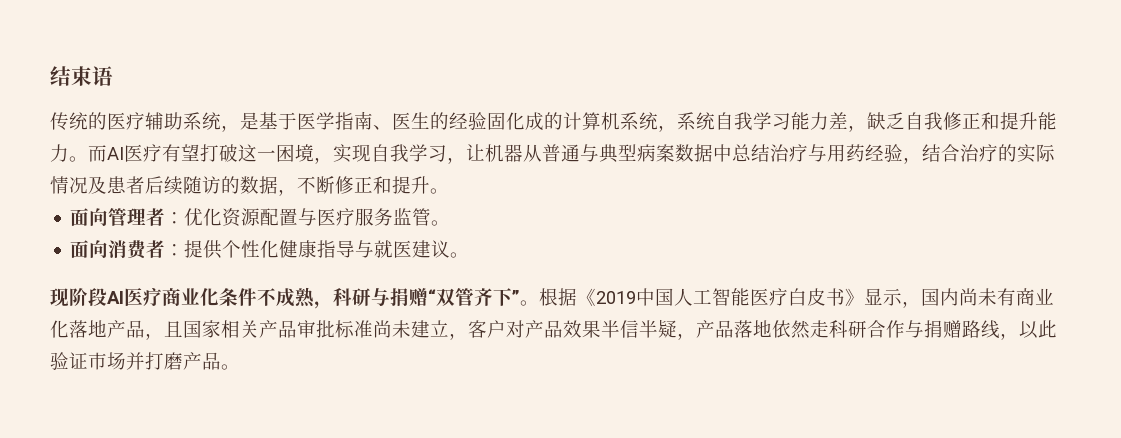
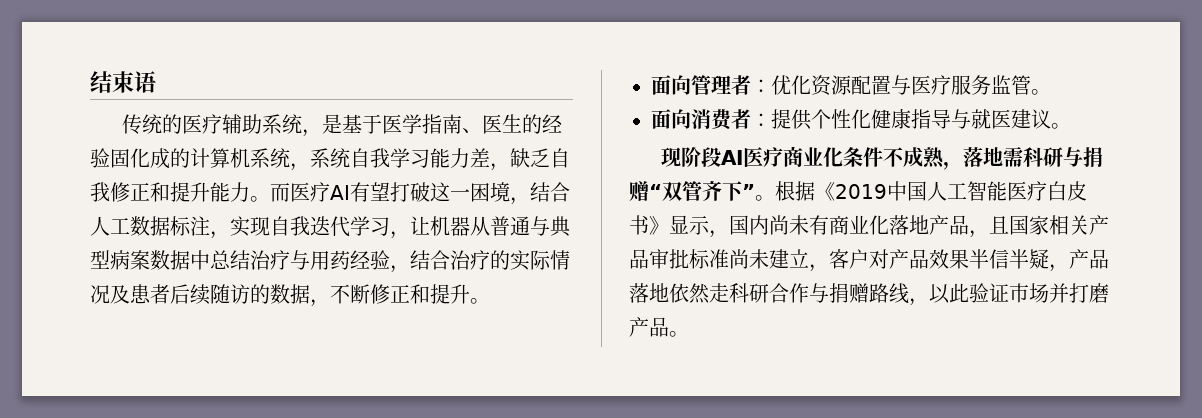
- 而AI医疗有望打破这一困境，实现自我学习，让机器从普通与典型病案数据中总结治疗与用药经验，结合治疗的实际情况及患者后续随访的数据，不断修正和提升。
+ 而医疗AI有望打破这一困境，结合人工数据标注，实现自我迭代学习，让机器从普通与典型病案数据中总结治疗与用药经验，结合治疗的实际情况及患者后续随访的数据，不断修正和提升。
- 现阶段AI医疗商业化条件不成熟，科研与捐赠“双管齐下”。
+ 现阶段AI医疗商业化条件不成熟，落地需科研与捐赠“双管齐下”。

